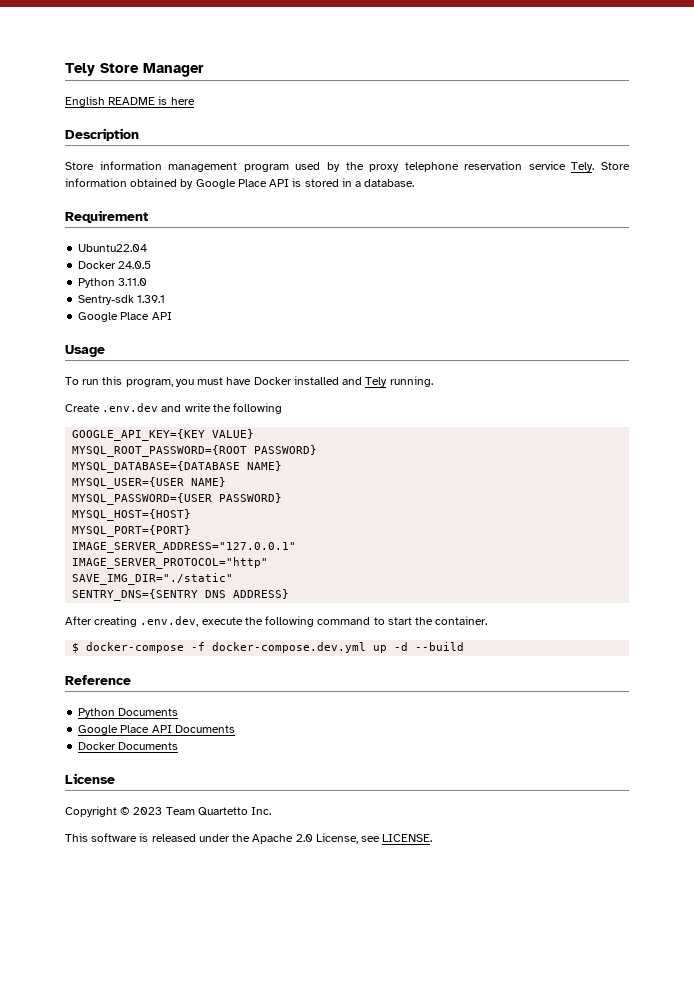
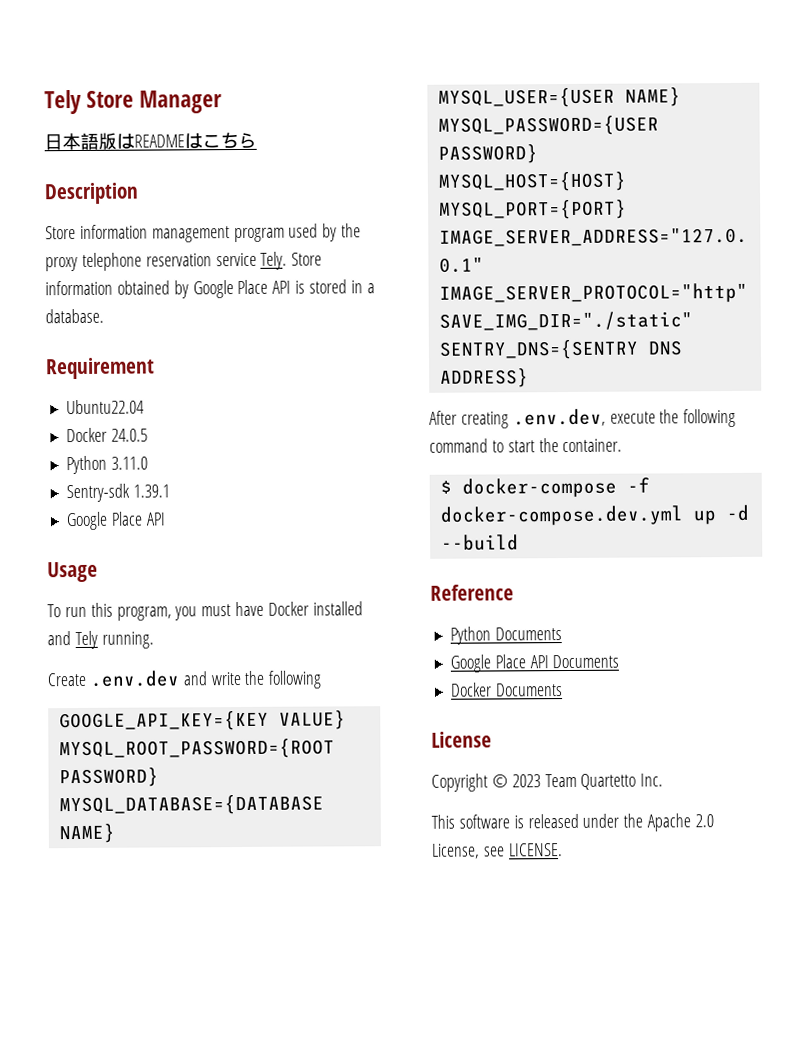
- English README is here
+ 日本語版はREADMEはこちら

